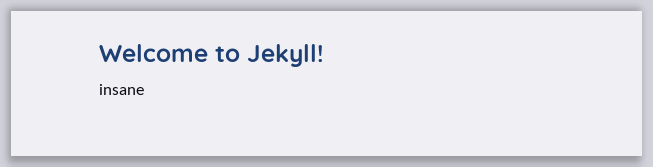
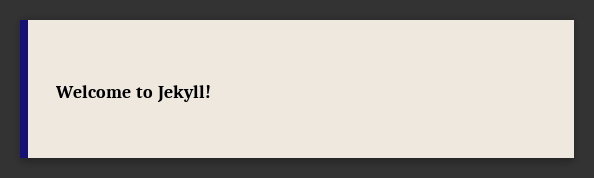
- insane

